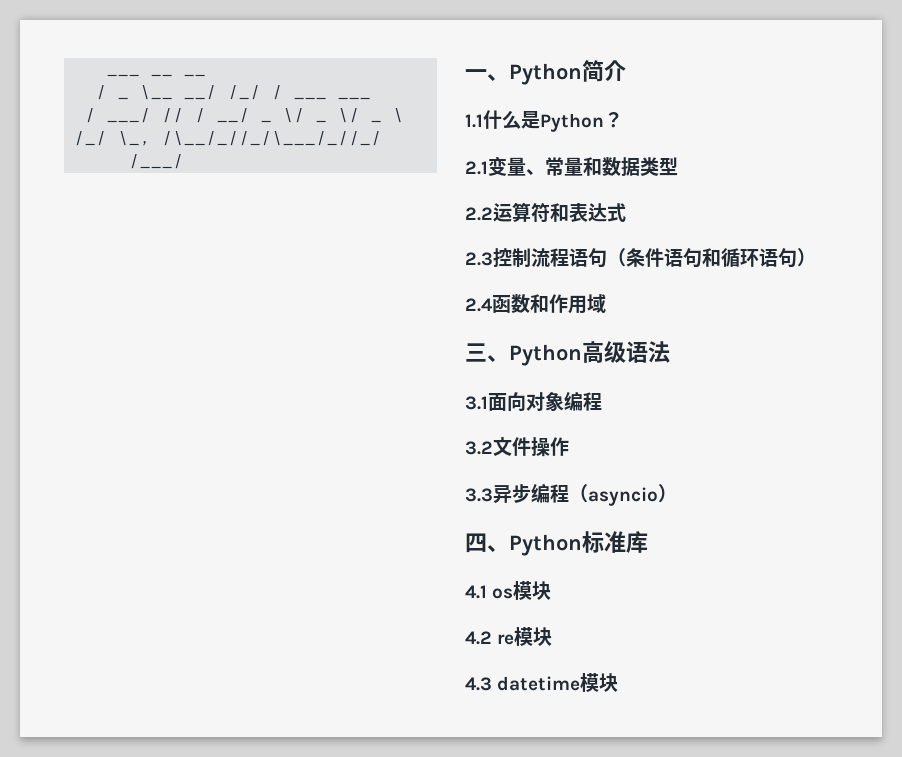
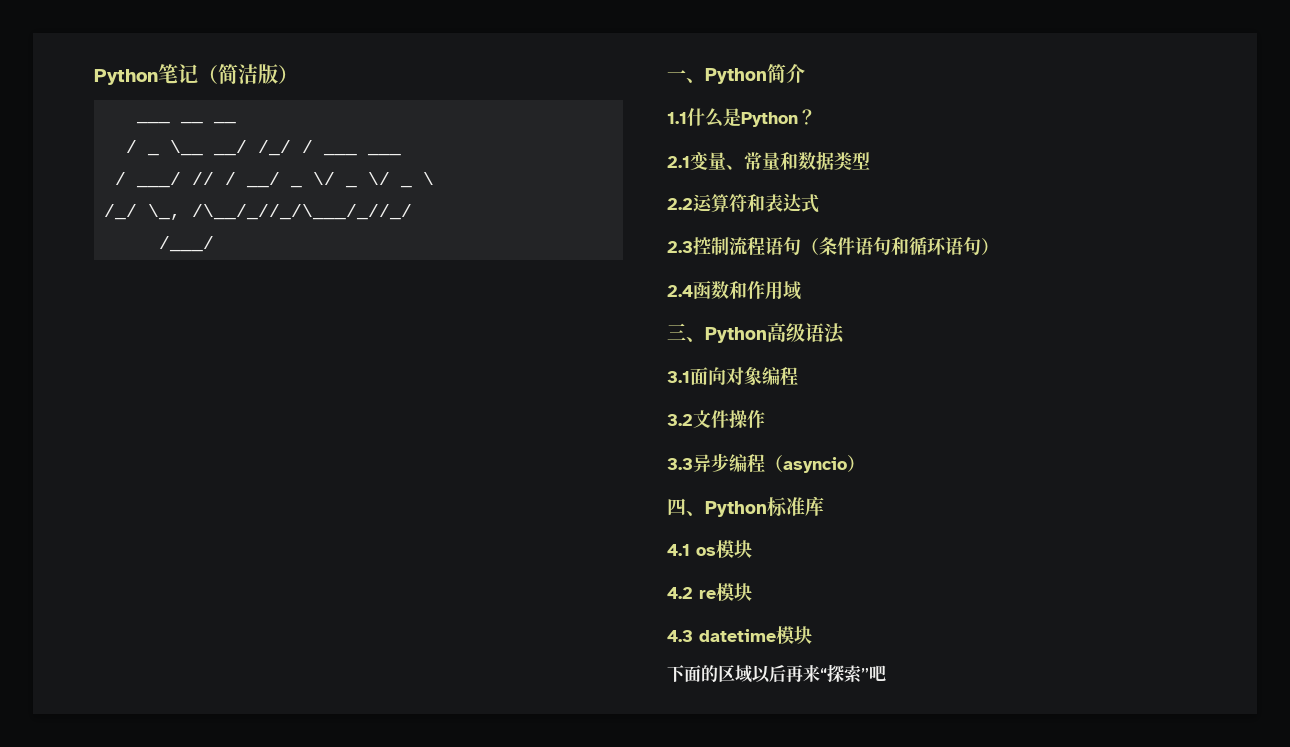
+ Python笔记（简洁版）
+ 下面的区域以后再来“探索”吧

